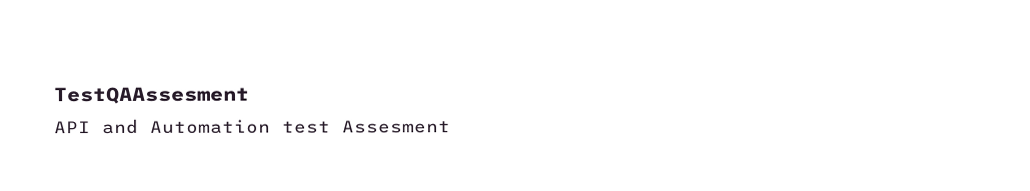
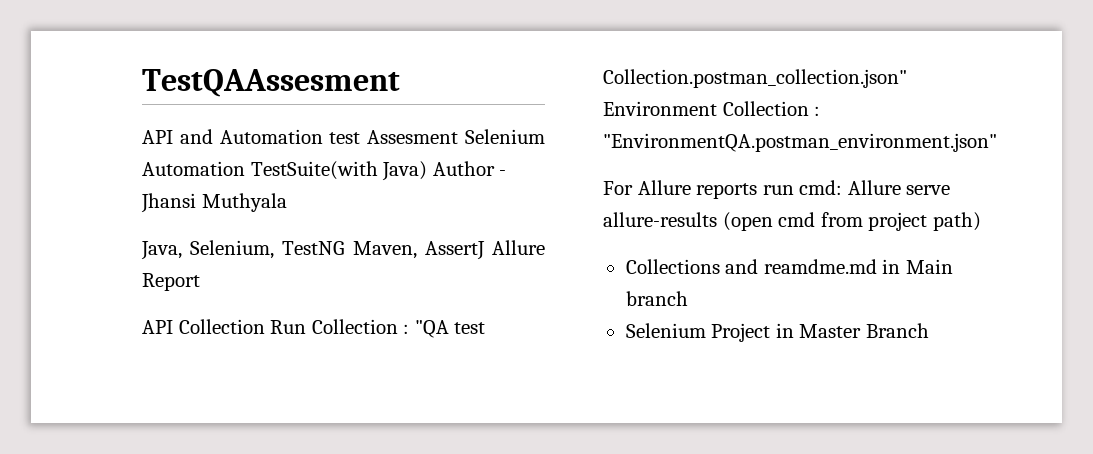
- API and Automation test Assesment
+ API and Automation test Assesment Selenium Automation TestSuite(with Java) Author - Jhansi Muthyala
+ Java, Selenium, TestNG Maven, AssertJ Allure Report
+ API Collection Run Collection : "QA test Collection.postman_collection.json" Environment Collection : "EnvironmentQA.postman_environment.json"
+ For Allure reports run cmd: Allure serve allure-results (open cmd from project path)
+ Collections and reamdme.md in Main branch
+ Selenium Project in Master Branch

